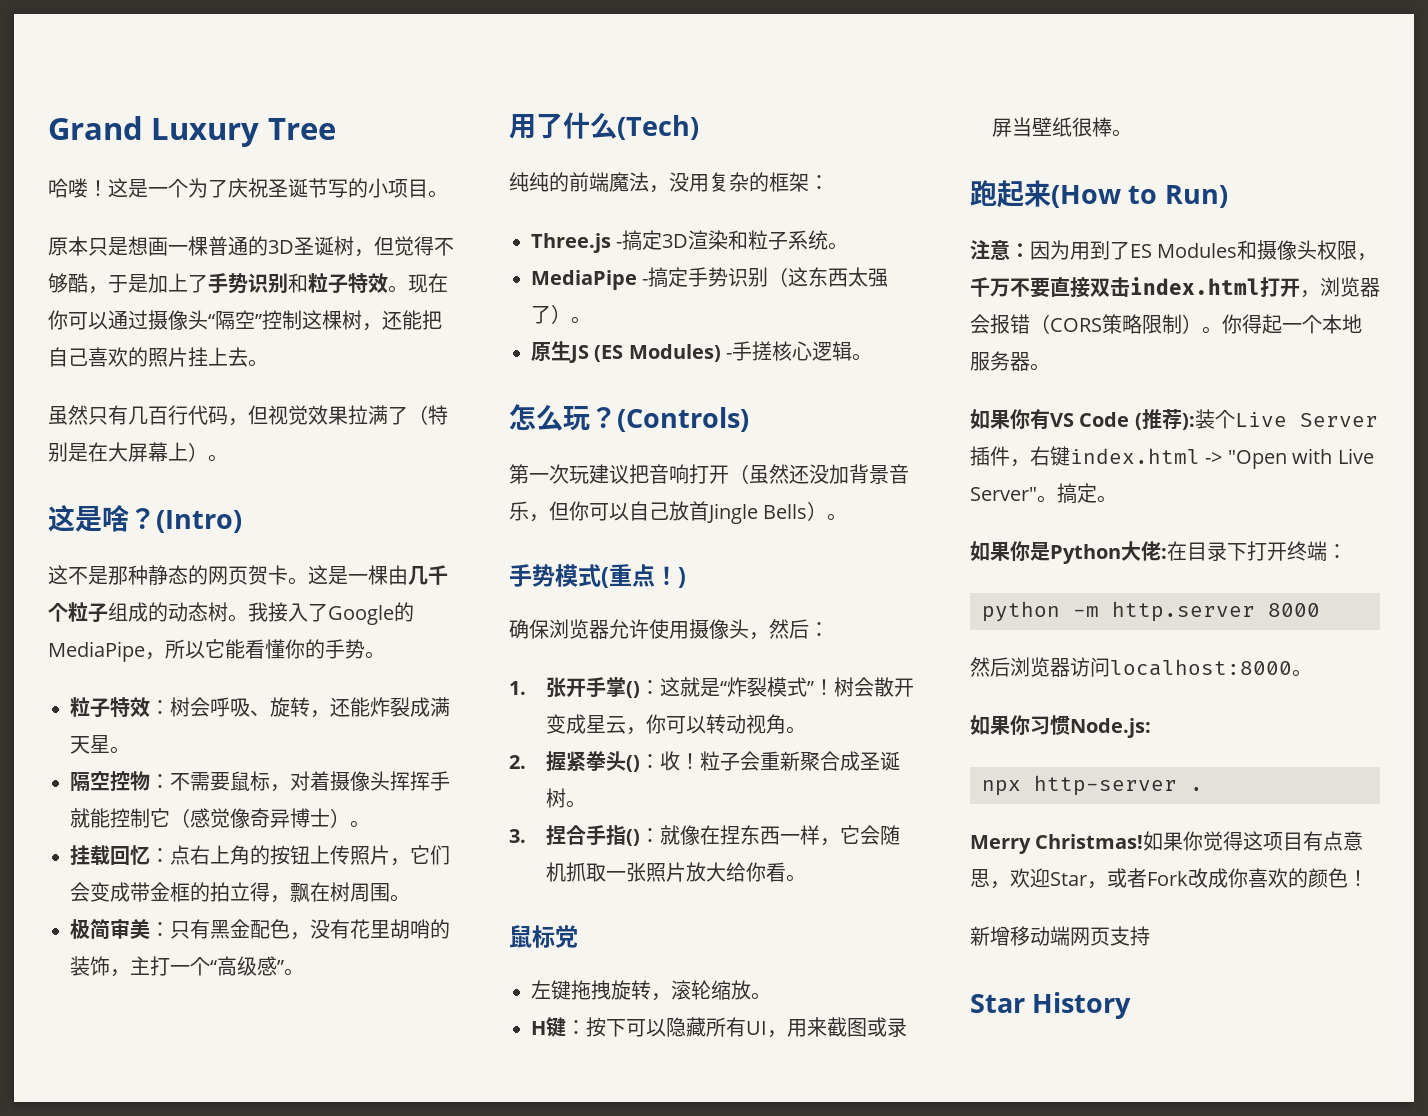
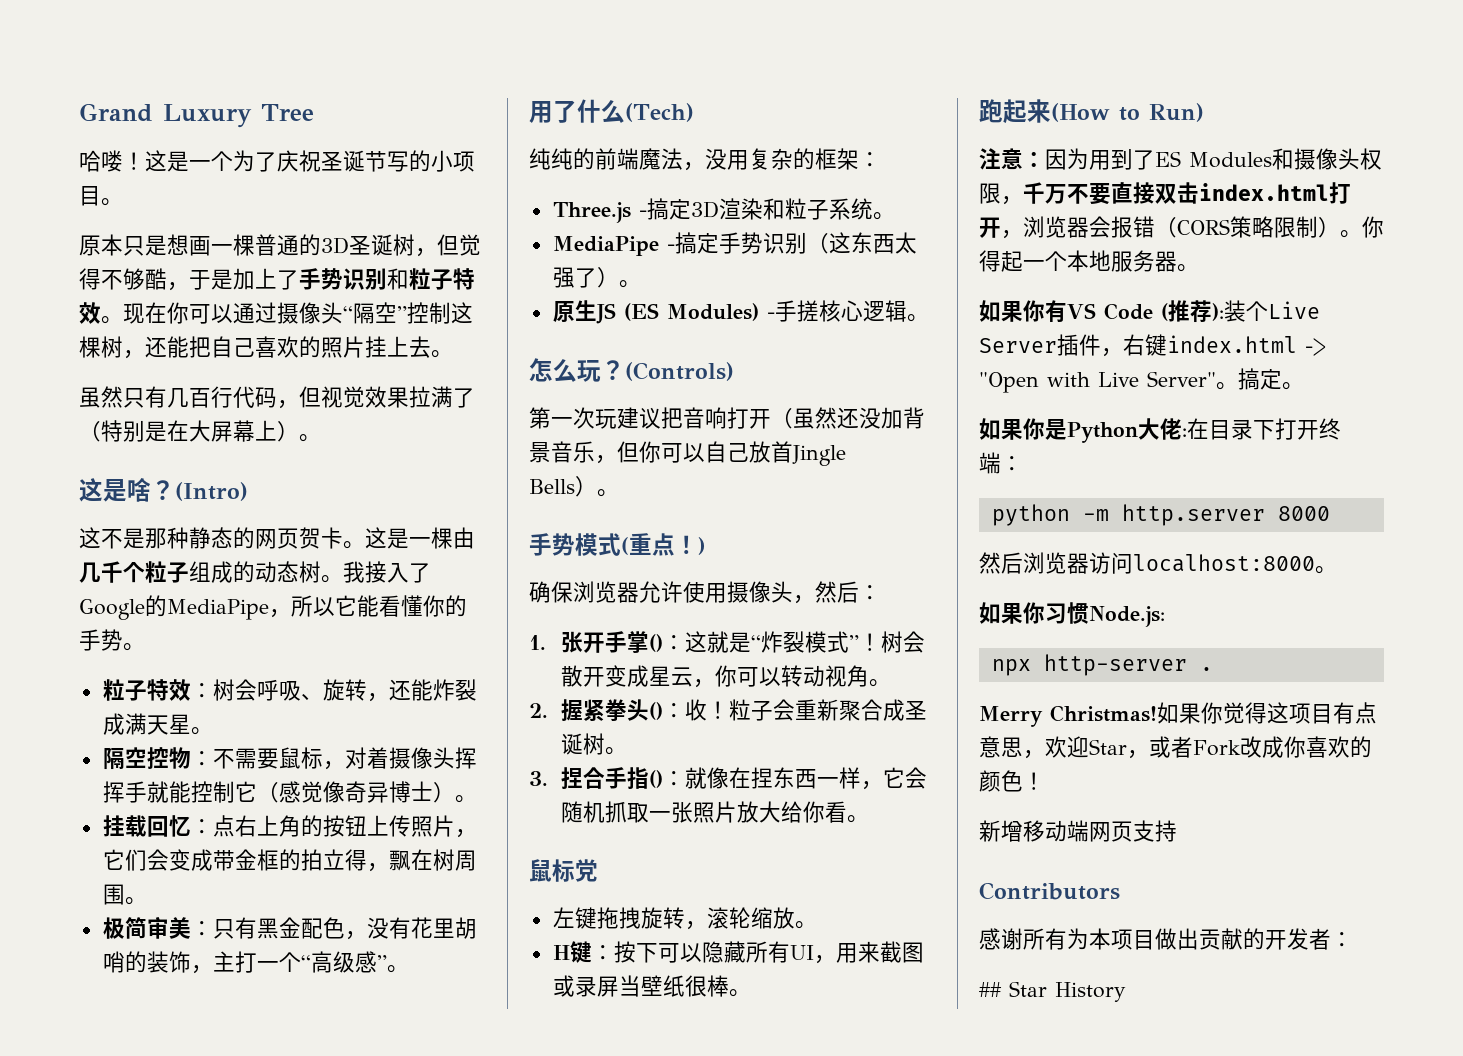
- Star History
+ Contributors
+ 感谢所有为本项目做出贡献的开发者：
+ ## Star History

